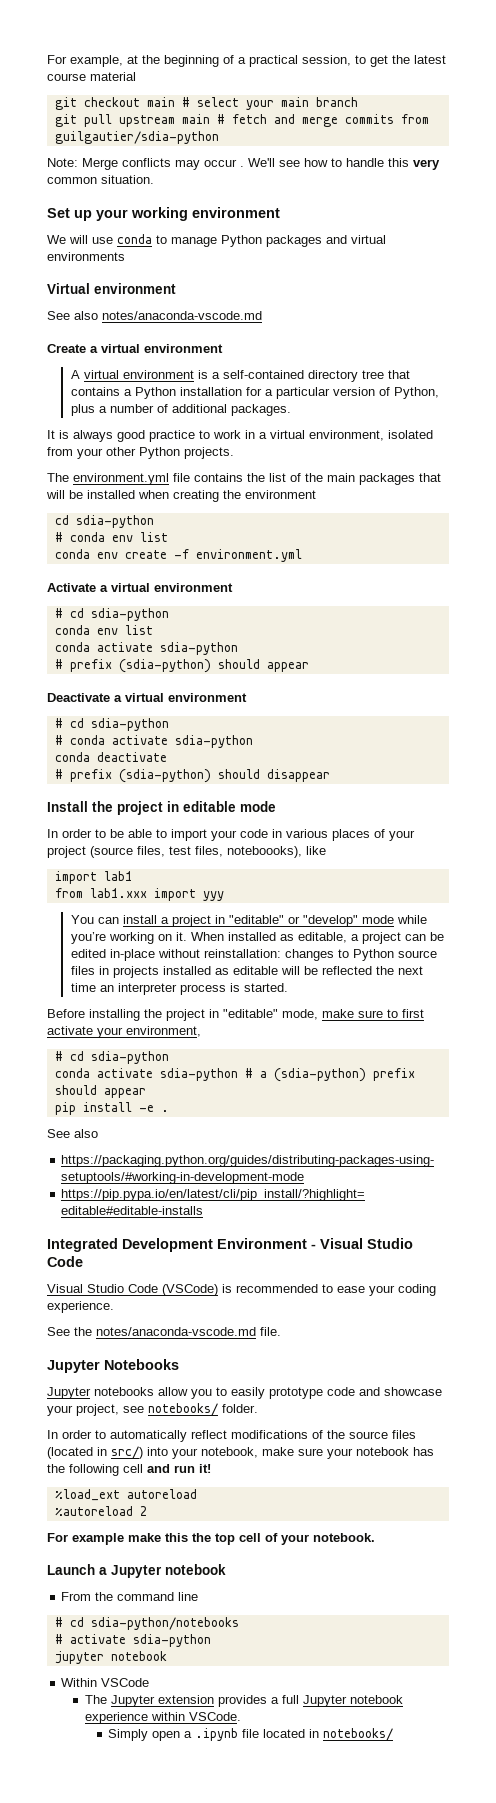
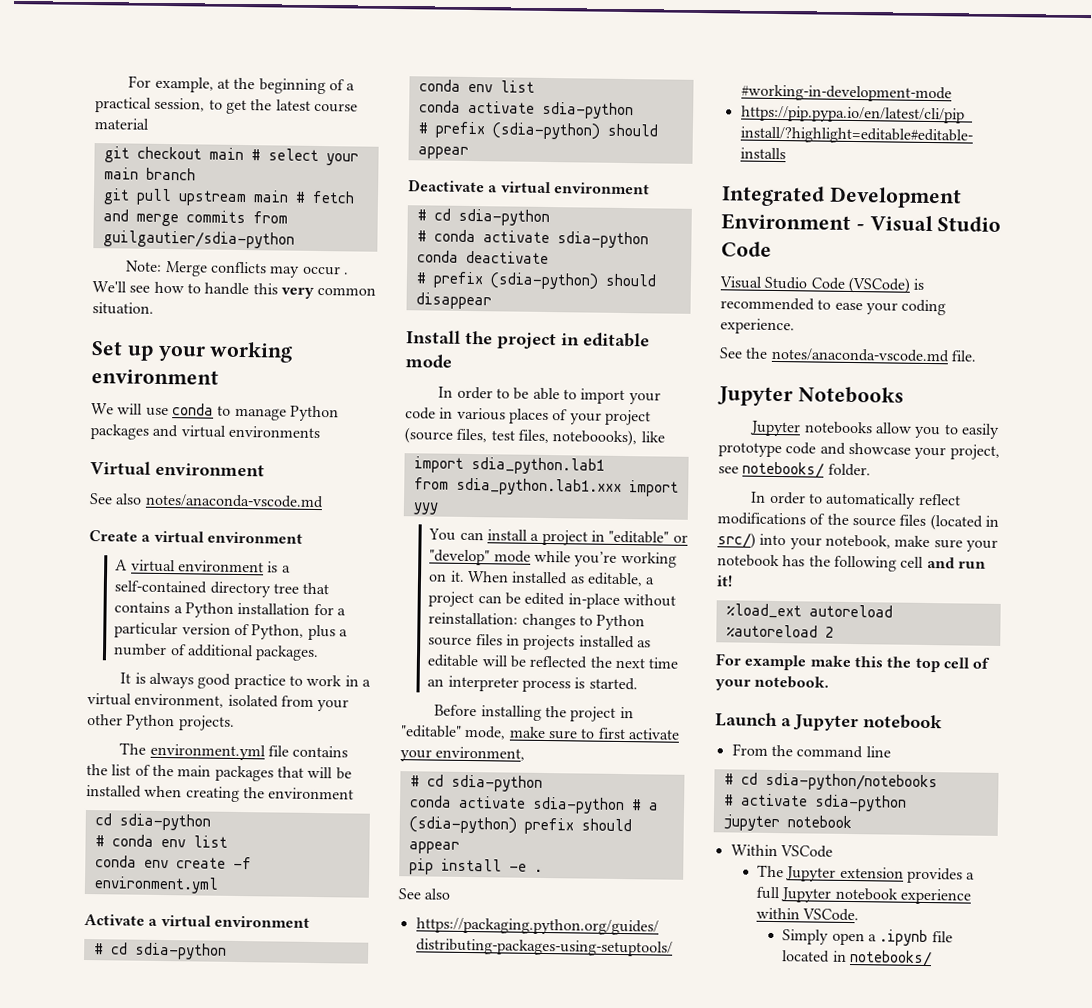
- import lab1
- from lab1.xxx import yyy
+ import sdia_python.lab1
+ from sdia_python.lab1.xxx import yyy

